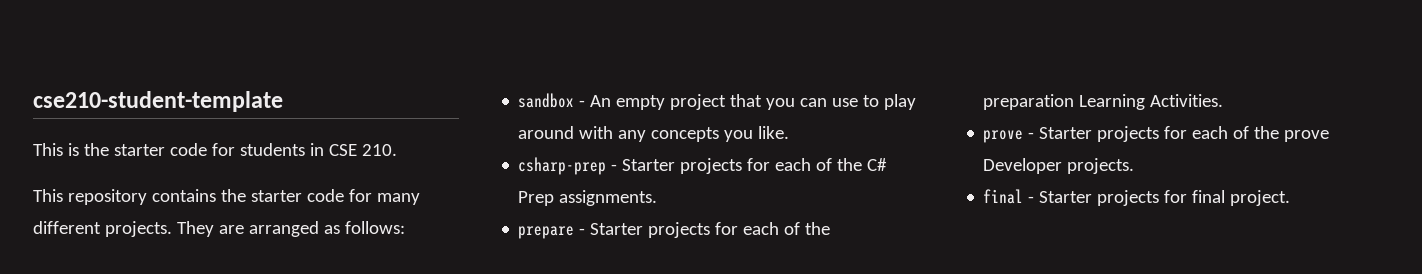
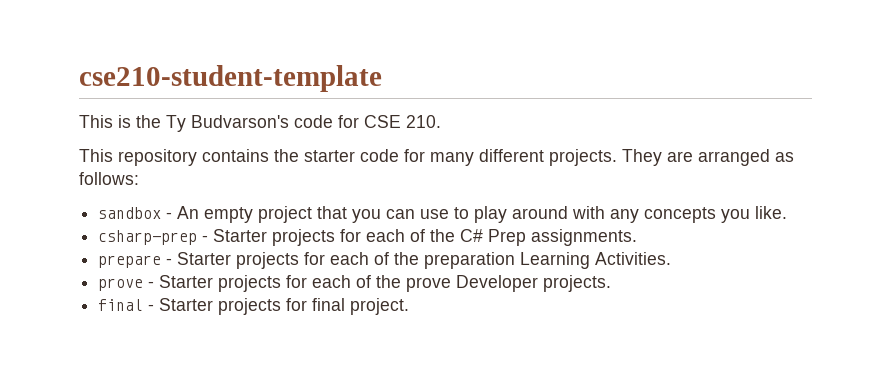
- This is the starter code for students in CSE 210.
+ This is the Ty Budvarson's code for CSE 210.

